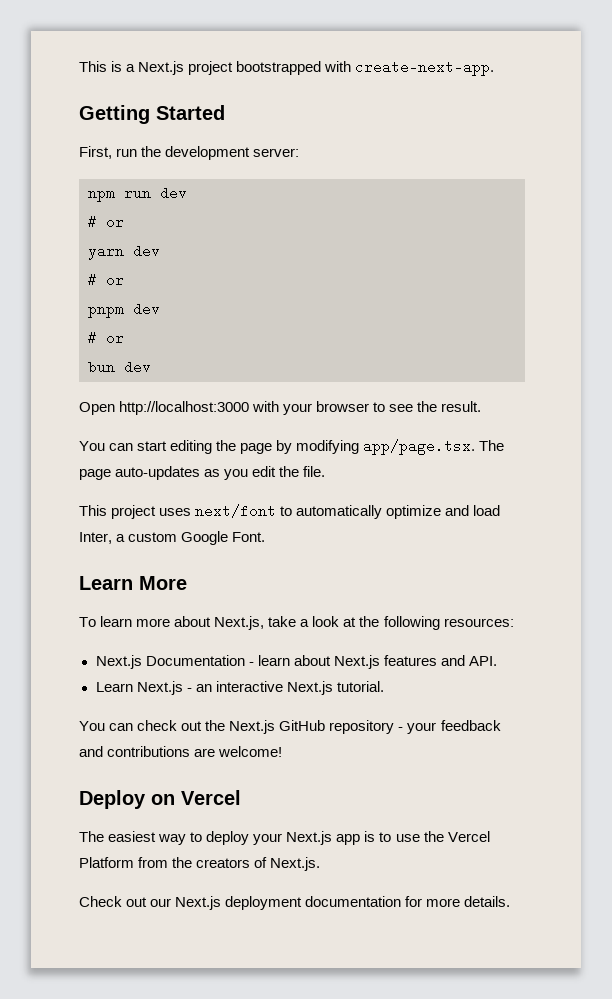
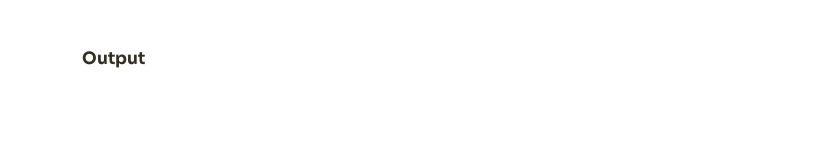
- This is a Next.js project bootstrapped with create-next-app.
- Getting Started
- First, run the development server:
- npm run dev
- # or
- yarn dev
- # or
- pnpm dev
- # or
- bun dev
- Open http://localhost:3000 with your browser to see the result.
- You can start editing the page by modifying app/page.tsx. The page auto-updates as you edit the file.
- This project uses next/font to automatically optimize and load Inter, a custom Google Font.
- Learn More
- To learn more about Next.js, take a look at the following resources:
- Next.js Documentation - learn about Next.js features and API.
- Learn Next.js - an interactive Next.js tutorial.
- You can check out the Next.js GitHub repository - your feedback and contributions are welcome!
- Deploy on Vercel
- The easiest way to deploy your Next.js app is to use the Vercel Platform from the creators of Next.js.
- Check out our Next.js deployment documentation for more details.
+ Output

